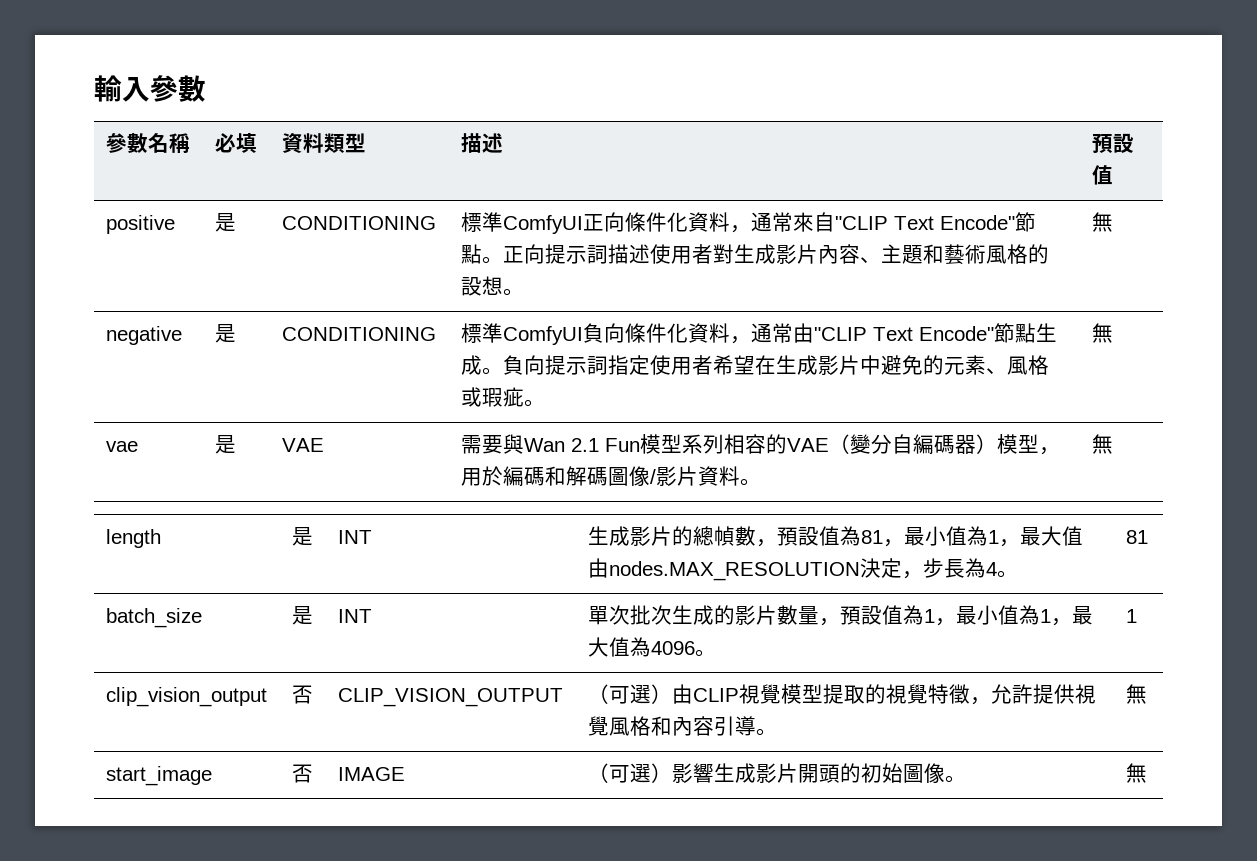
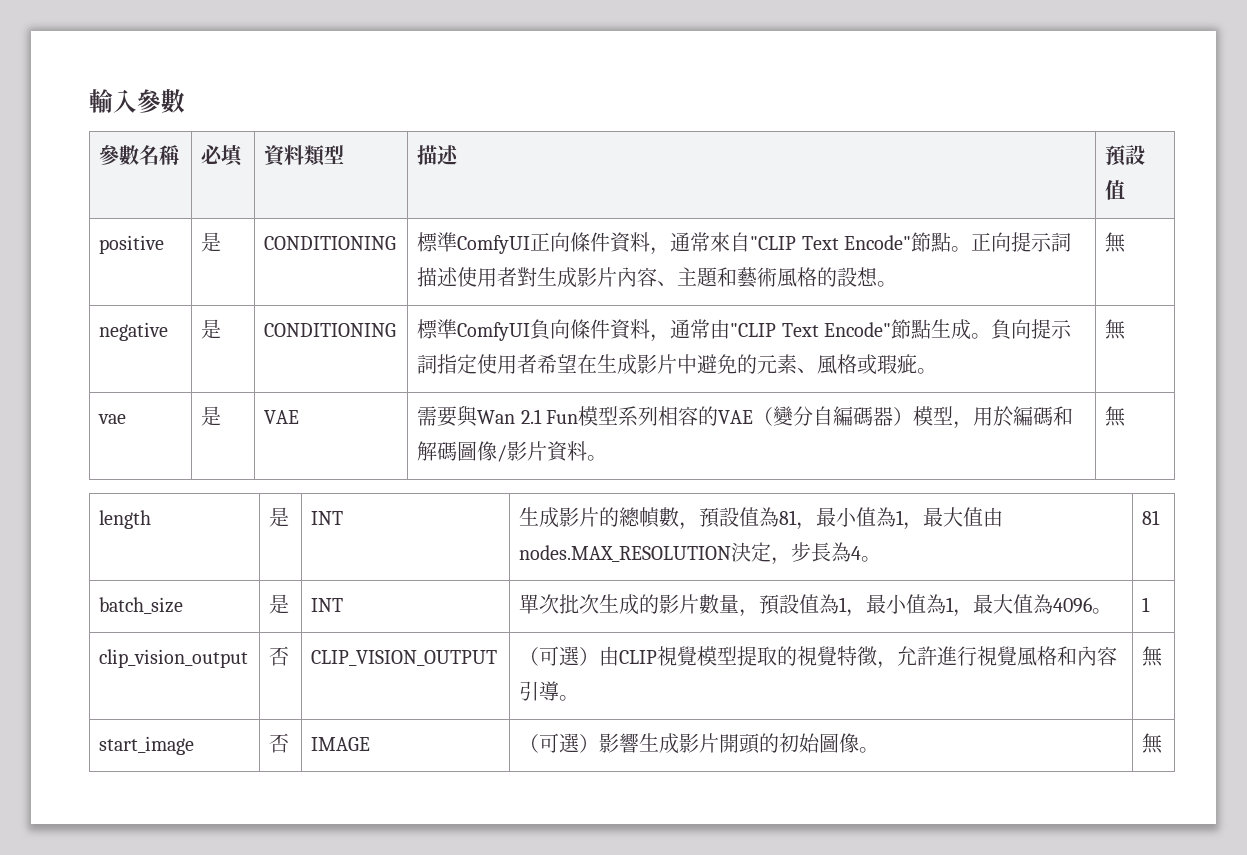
- positive | 是 | CONDITIONING | 標準ComfyUI正向條件化資料，通常來自"CLIP Text Encode"節點。正向提示詞描述使用者對生成影片內容、主題和藝術風格的設想。 | 無
+ positive | 是 | CONDITIONING | 標準ComfyUI正向條件資料，通常來自"CLIP Text Encode"節點。正向提示詞描述使用者對生成影片內容、主題和藝術風格的設想。 | 無
- negative | 是 | CONDITIONING | 標準ComfyUI負向條件化資料，通常由"CLIP Text Encode"節點生成。負向提示詞指定使用者希望在生成影片中避免的元素、風格或瑕疵。 | 無
+ negative | 是 | CONDITIONING | 標準ComfyUI負向條件資料，通常由"CLIP Text Encode"節點生成。負向提示詞指定使用者希望在生成影片中避免的元素、風格或瑕疵。 | 無
- clip_vision_output | 否 | CLIP_VISION_OUTPUT | （可選）由CLIP視覺模型提取的視覺特徵，允許提供視覺風格和內容引導。 | 無
+ clip_vision_output | 否 | CLIP_VISION_OUTPUT | （可選）由CLIP視覺模型提取的視覺特徵，允許進行視覺風格和內容引導。 | 無

